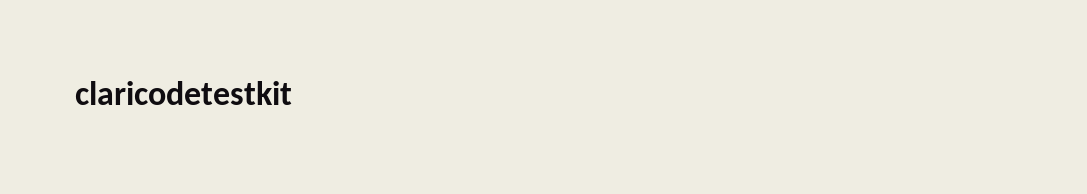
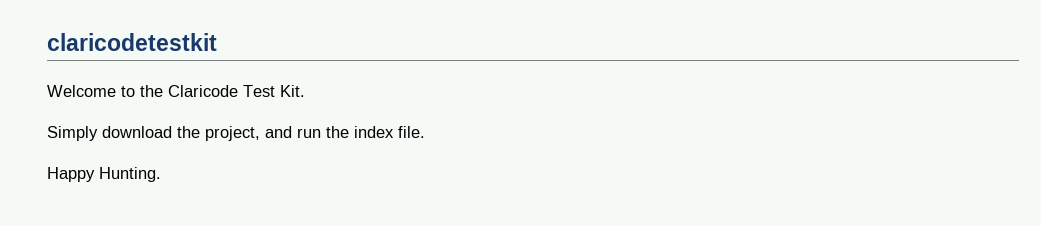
+ Welcome to the Claricode Test Kit.
+ Simply download the project, and run the index file.
+ Happy Hunting.

